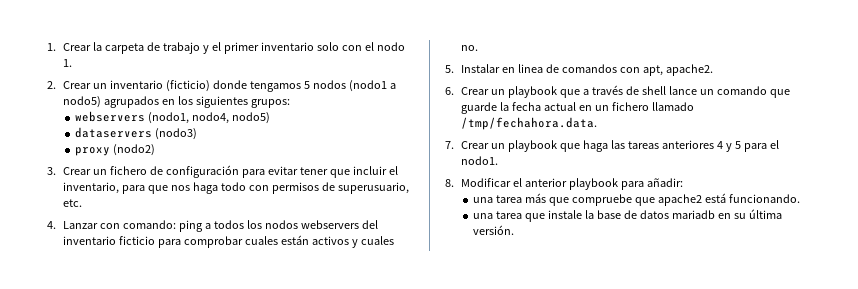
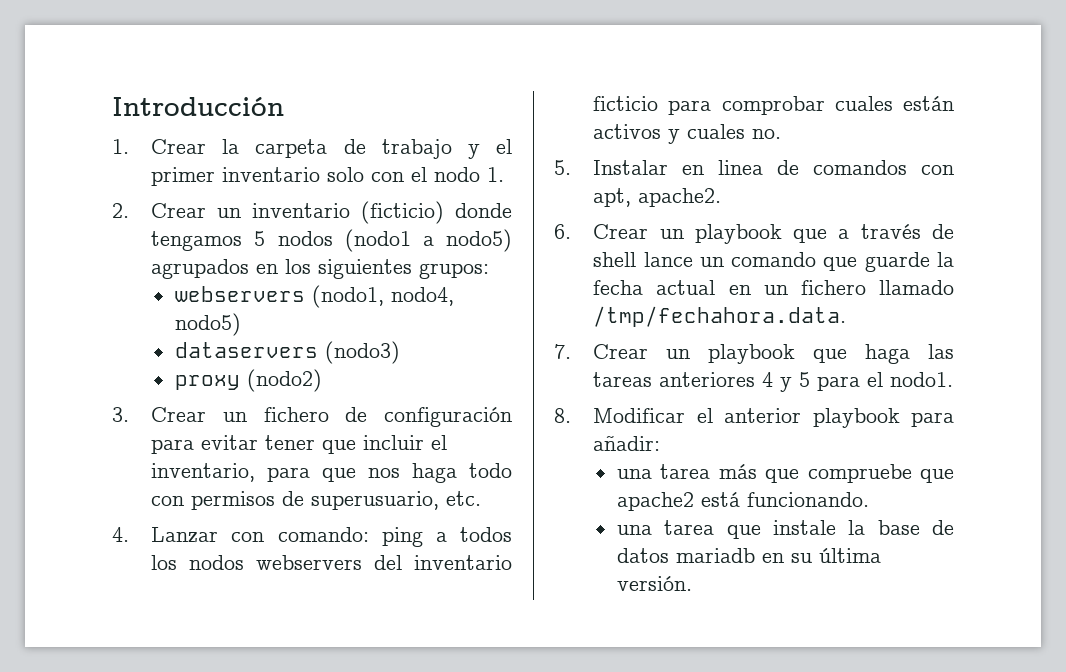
+ Introducción

